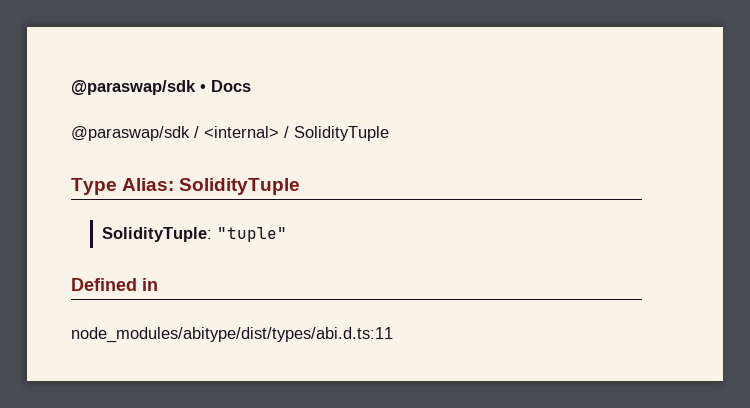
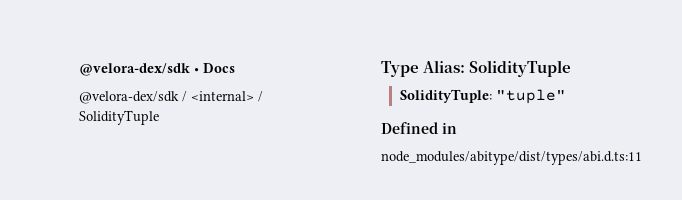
- @paraswap/sdk • Docs
+ @velora-dex/sdk • Docs
- @paraswap/sdk / <internal> / SolidityTuple
+ @velora-dex/sdk / <internal> / SolidityTuple

